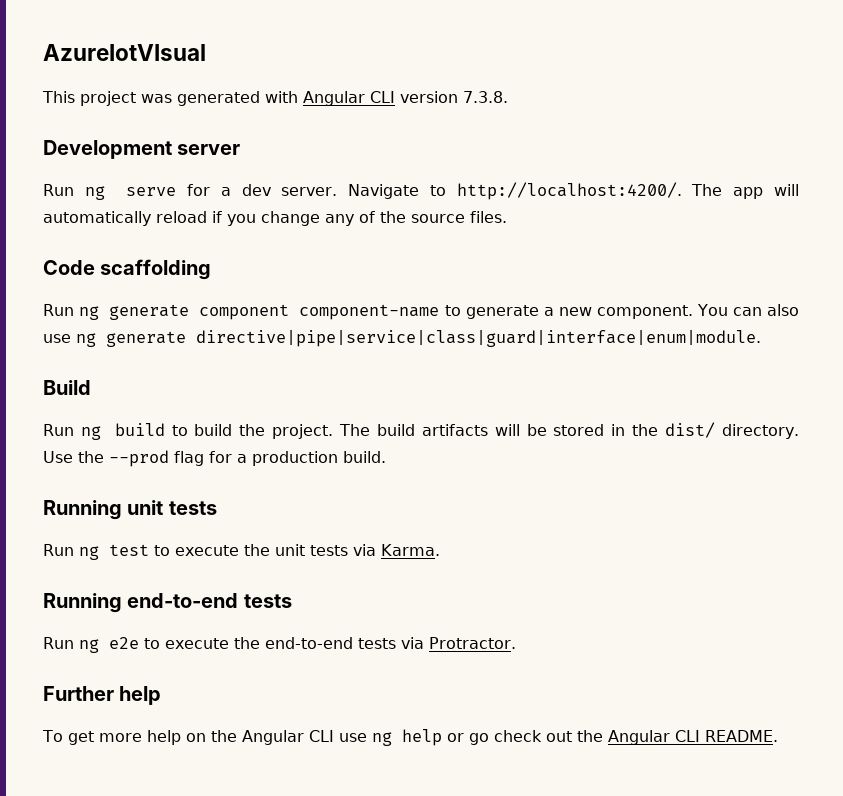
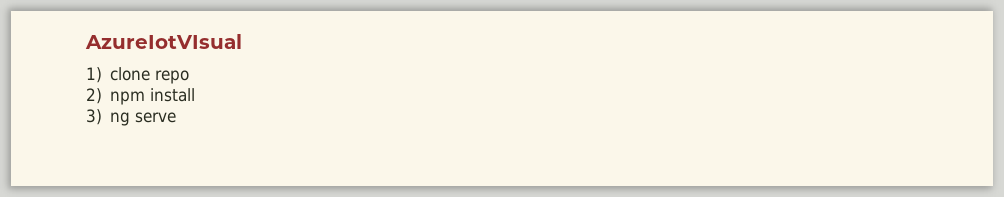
- This project was generated with Angular CLI version 7.3.8.
- Development server
- Run ng serve for a dev server. Navigate to http://localhost:4200/. The app will automatically reload if you change any of the source files.
- Code scaffolding
- Run ng generate component component-name to generate a new component. You can also use ng generate directive|pipe|service|class|guard|interface|enum|module.
- Build
- Run ng build to build the project. The build artifacts will be stored in the dist/ directory. Use the --prod flag for a production build.
- Running unit tests
- Run ng test to execute the unit tests via Karma.
- Running end-to-end tests
- Run ng e2e to execute the end-to-end tests via Protractor.
- Further help
- To get more help on the Angular CLI use ng help or go check out the Angular CLI README.
+ 1) clone repo
+ 2) npm install
+ 3) ng serve

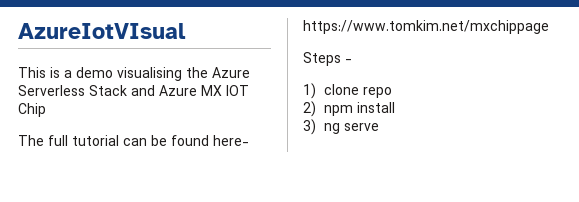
+ This is a demo visualising the Azure Serverless Stack and Azure MX IOT Chip
+ The full tutorial can be found here- https://www.tomkim.net/mxchippage
+ Steps -

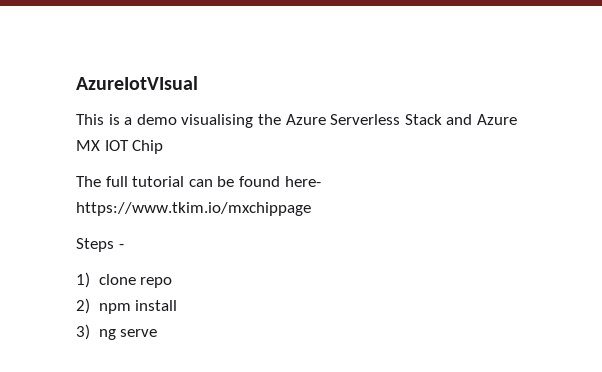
- The full tutorial can be found here- https://www.tomkim.net/mxchippage
+ The full tutorial can be found here- https://www.tkim.io/mxchippage

